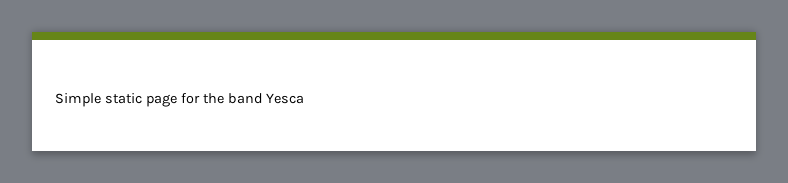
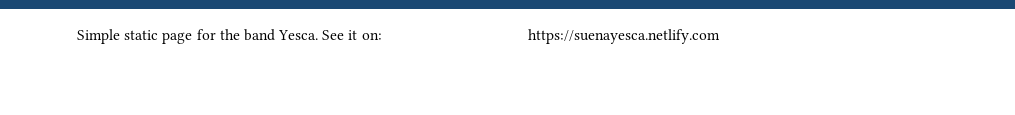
- Simple static page for the band Yesca
+ Simple static page for the band Yesca. See it on: https://suenayesca.netlify.com

